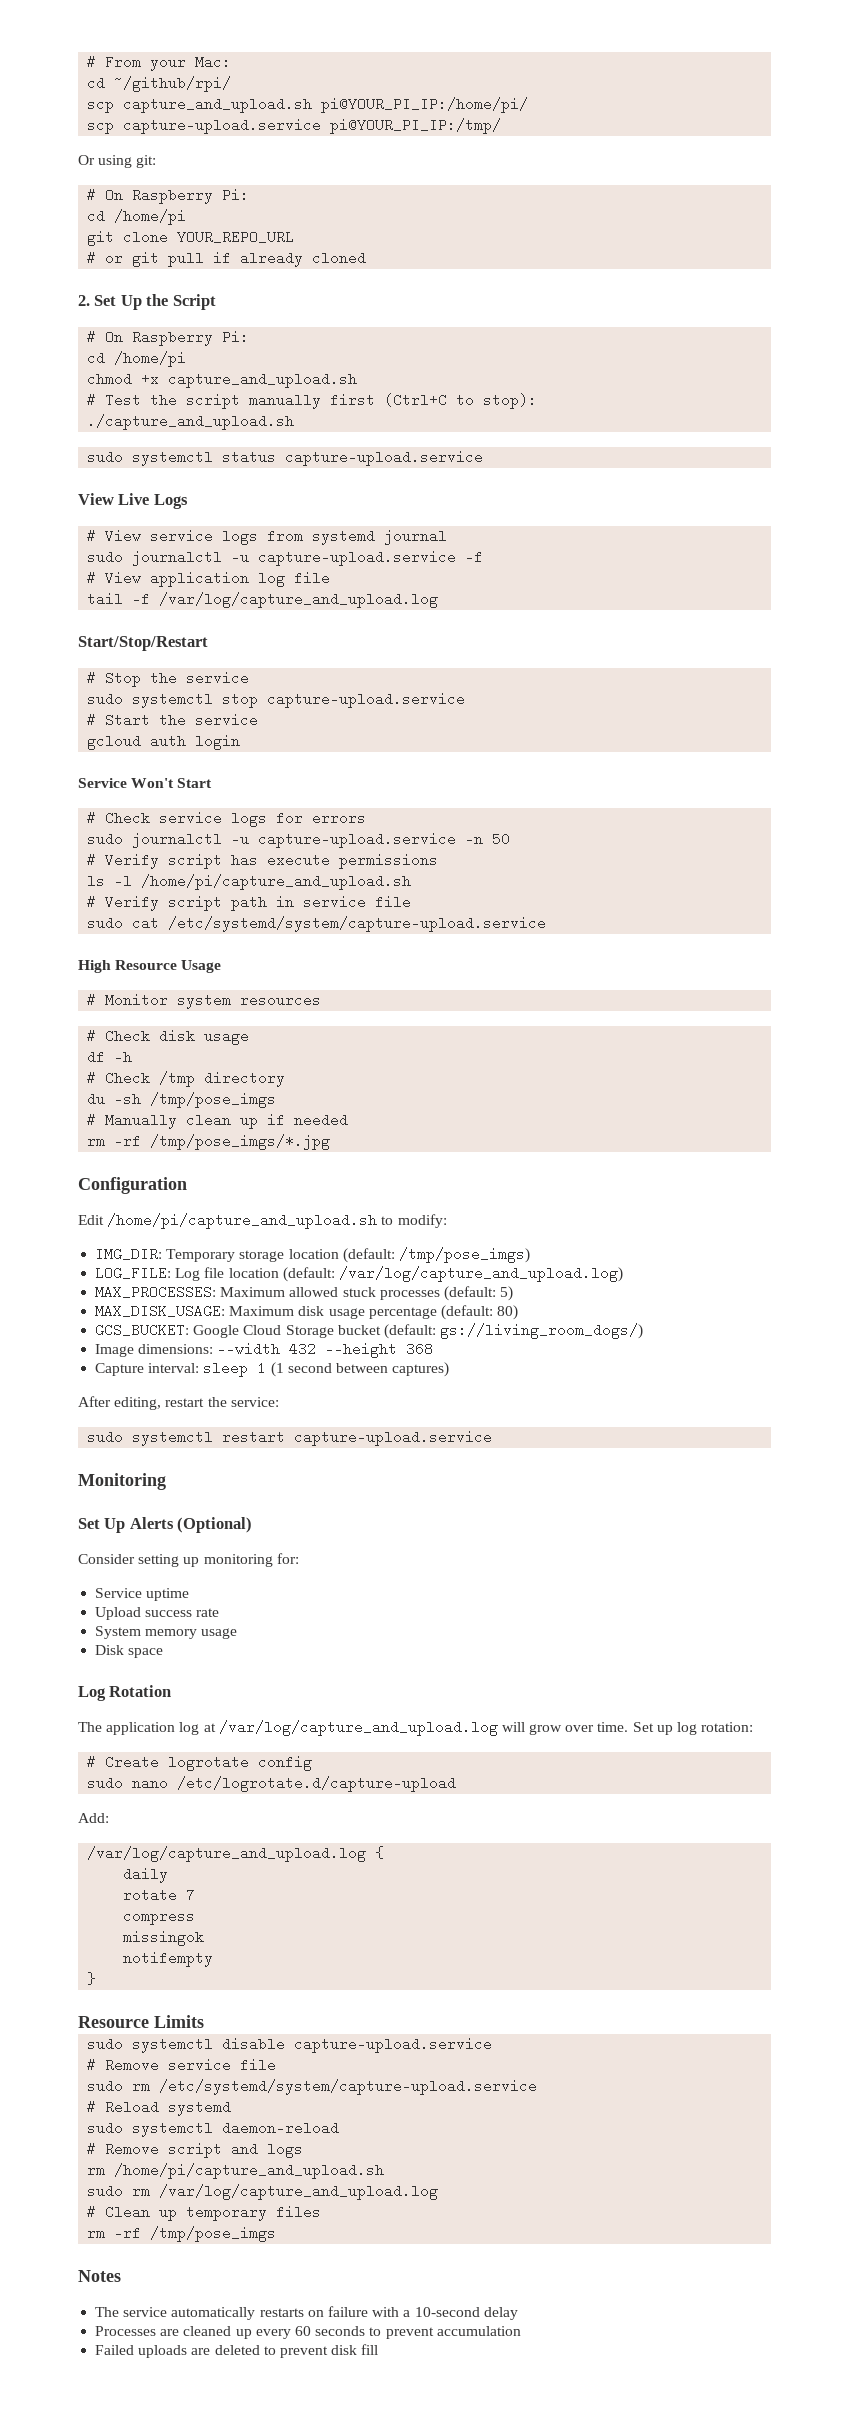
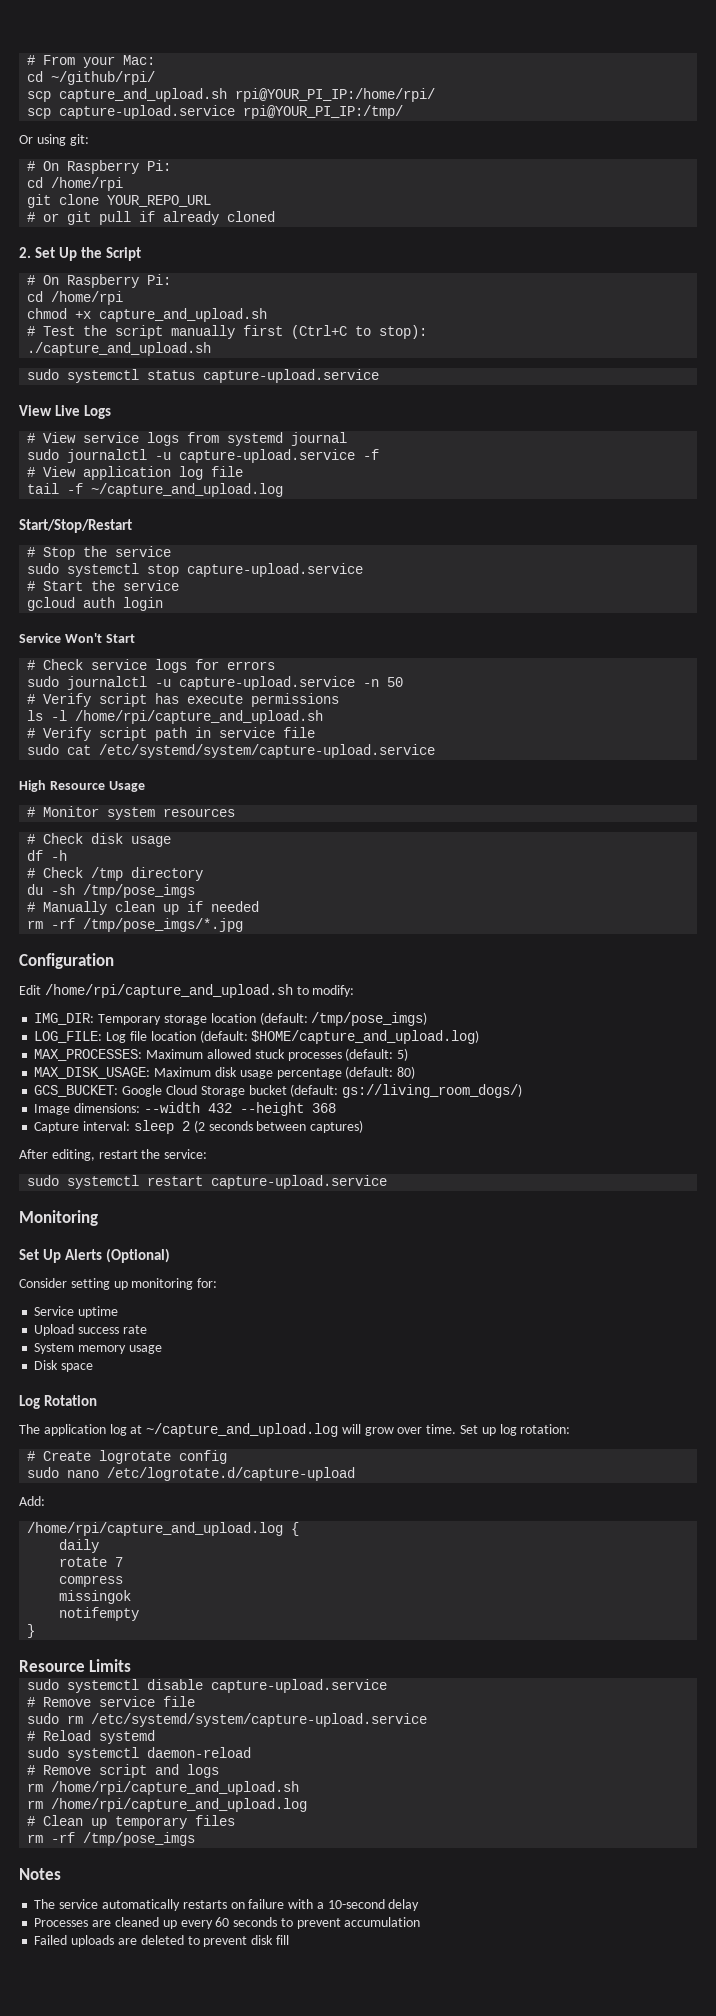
- scp capture_and_upload.sh pi@YOUR_PI_IP:/home/pi/
+ scp capture_and_upload.sh rpi@YOUR_PI_IP:/home/rpi/
- scp capture-upload.service pi@YOUR_PI_IP:/tmp/
+ scp capture-upload.service rpi@YOUR_PI_IP:/tmp/
  Or using git:
  # On Raspberry Pi:
- cd /home/pi
+ cd /home/rpi
  2. Set Up the Script
  # On Raspberry Pi:
- cd /home/pi
+ cd /home/rpi
- tail -f /var/log/capture_and_upload.log
+ tail -f ~/capture_and_upload.log
- ls -l /home/pi/capture_and_upload.sh
+ ls -l /home/rpi/capture_and_upload.sh
- Edit /home/pi/capture_and_upload.sh to modify:
+ Edit /home/rpi/capture_and_upload.sh to modify:
- LOG_FILE: Log file location (default: /var/log/capture_and_upload.log)
+ LOG_FILE: Log file location (default: $HOME/capture_and_upload.log)
- Capture interval: sleep 1 (1 second between captures)
+ Capture interval: sleep 2 (2 seconds between captures)
- The application log at /var/log/capture_and_upload.log will grow over time.
+ The application log at ~/capture_and_upload.log will grow over time.
- /var/log/capture_and_upload.log {
+ /home/rpi/capture_and_upload.log {
- rm /home/pi/capture_and_upload.sh
- sudo rm /var/log/capture_and_upload.log
+ rm /home/rpi/capture_and_upload.sh
+ rm /home/rpi/capture_and_upload.log

